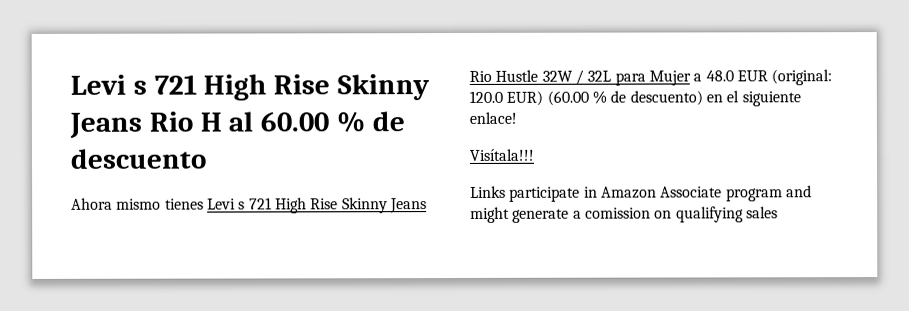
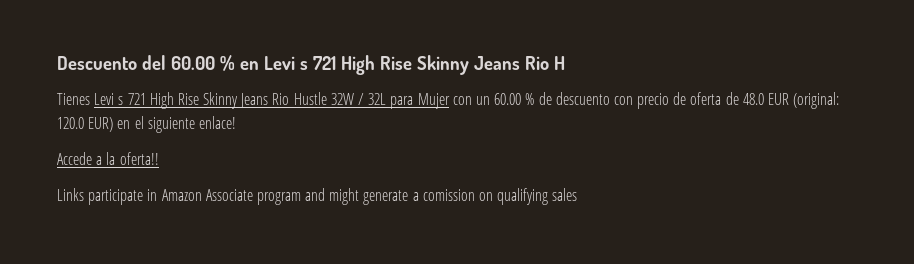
- Levi s 721 High Rise Skinny Jeans Rio H al 60.00 % de descuento
- Ahora mismo tienes Levi s 721 High Rise Skinny Jeans Rio Hustle 32W / 32L para Mujer a 48.0 EUR (original: 120.0 EUR) (60.00 % de descuento) en el siguiente enlace!
+ Descuento del 60.00 % en Levi s 721 High Rise Skinny Jeans Rio H
+ Tienes Levi s 721 High Rise Skinny Jeans Rio Hustle 32W / 32L para Mujer con un 60.00 % de descuento con precio de oferta de 48.0 EUR (original: 120.0 EUR) en el siguiente enlace!
- Visítala!!!
+ Accede a la oferta!!

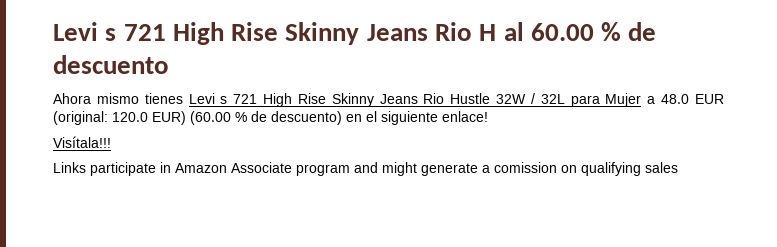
- Descuento del 60.00 % en Levi s 721 High Rise Skinny Jeans Rio H
- Tienes Levi s 721 High Rise Skinny Jeans Rio Hustle 32W / 32L para Mujer con un 60.00 % de descuento con precio de oferta de 48.0 EUR (original: 120.0 EUR) en el siguiente enlace!
+ Levi s 721 High Rise Skinny Jeans Rio H al 60.00 % de descuento
+ Ahora mismo tienes Levi s 721 High Rise Skinny Jeans Rio Hustle 32W / 32L para Mujer a 48.0 EUR (original: 120.0 EUR) (60.00 % de descuento) en el siguiente enlace!
- Accede a la oferta!!
+ Visítala!!!

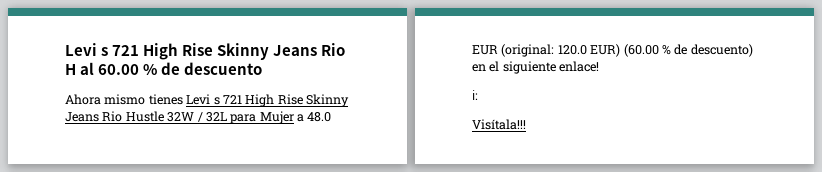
+ ℹ:
- Links participate in Amazon Associate program and might generate a comission on qualifying sales

